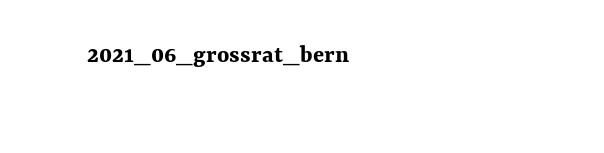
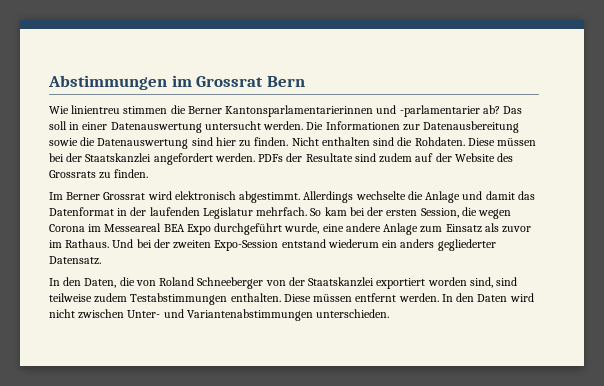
- 2021_06_grossrat_bern
+ Abstimmungen im Grossrat Bern
+ Wie linientreu stimmen die Berner Kantonsparlamentarierinnen und -parlamentarier ab? Das soll in einer Datenauswertung untersucht werden. Die Informationen zur Datenausbereitung sowie die Datenauswertung sind hier zu finden. Nicht enthalten sind die Rohdaten. Diese müssen bei der Staatskanzlei angefordert werden. PDFs der Resultate sind zudem auf der Website des Grossrats zu finden.
+ Im Berner Grossrat wird elektronisch abgestimmt. Allerdings wechselte die Anlage und damit das Datenformat in der laufenden Legislatur mehrfach. So kam bei der ersten Session, die wegen Corona im Messeareal BEA Expo durchgeführt wurde, eine andere Anlage zum Einsatz als zuvor im Rathaus. Und bei der zweiten Expo-Session entstand wiederum ein anders gegliederter Datensatz.
+ In den Daten, die von Roland Schneeberger von der Staatskanzlei exportiert worden sind, sind teilweise zudem Testabstimmungen enthalten. Diese müssen entfernt werden. In den Daten wird nicht zwischen Unter- und Variantenabstimmungen unterschieden.

